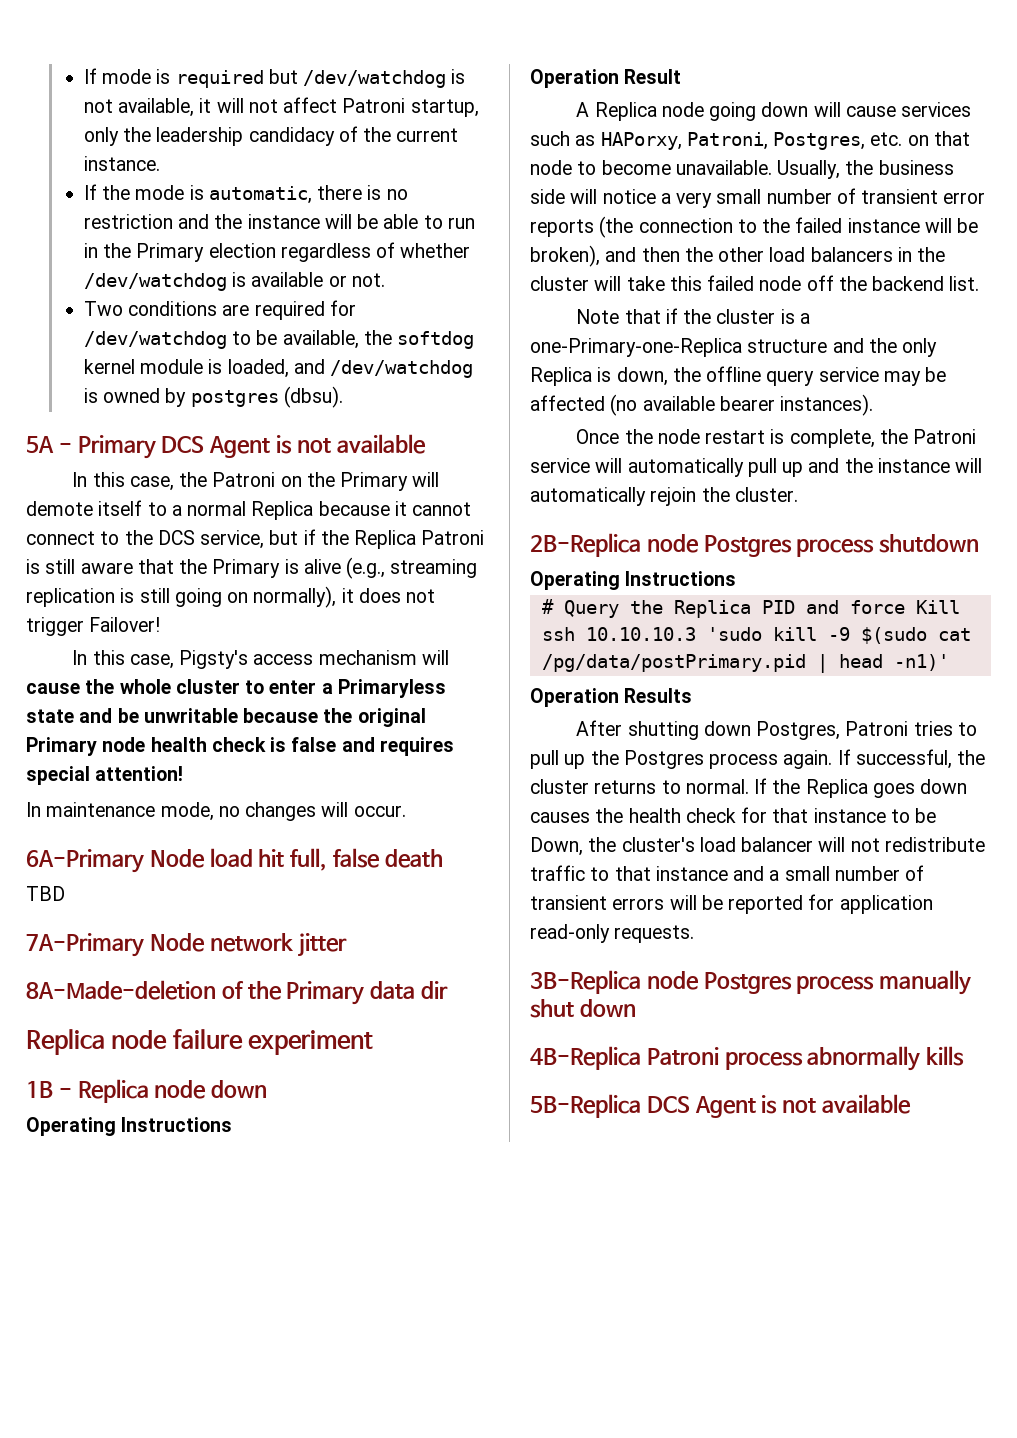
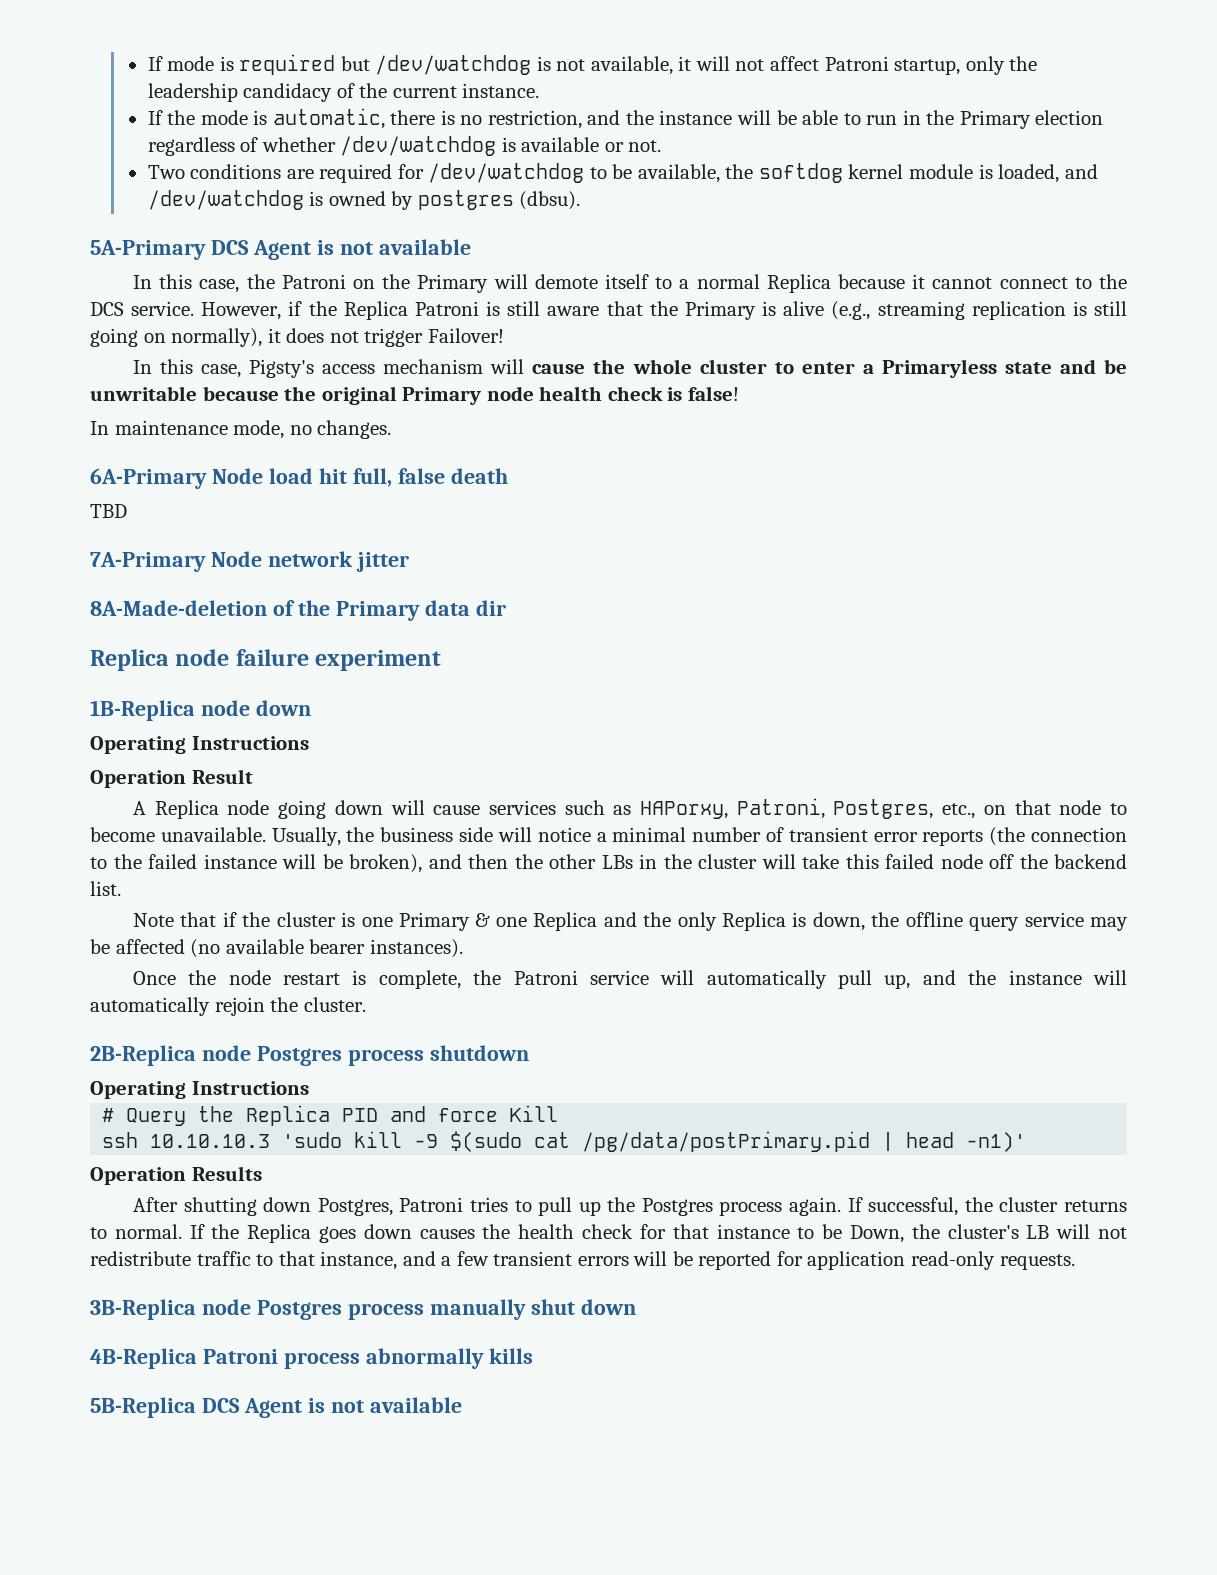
- If the mode is automatic, there is no restriction and the instance will be able to run in the Primary election regardless of whether /dev/watchdog is available or not.
+ If the mode is automatic, there is no restriction, and the instance will be able to run in the Primary election regardless of whether /dev/watchdog is available or not.
- 5A - Primary DCS Agent is not available
+ 5A-Primary DCS Agent is not available
- In this case, the Patroni on the Primary will demote itself to a normal Replica because it cannot connect to the DCS service, but if the Replica Patroni is still aware that the Primary is alive (e.g., streaming replication is still going on normally), it does not trigger Failover!
+ In this case, the Patroni on the Primary will demote itself to a normal Replica because it cannot connect to the DCS service. However, if the Replica Patroni is still aware that the Primary is alive (e.g., streaming replication is still going on normally), it does not trigger Failover!
- In this case, Pigsty's access mechanism will cause the whole cluster to enter a Primaryless state and be unwritable because the original Primary node health check is false and requires special attention!
+ In this case, Pigsty's access mechanism will cause the whole cluster to enter a Primaryless state and be unwritable because the original Primary node health check is false!
- In maintenance mode, no changes will occur.
+ In maintenance mode, no changes.
- 1B - Replica node down
+ 1B-Replica node down
- A Replica node going down will cause services such as HAPorxy, Patroni, Postgres, etc. on that node to become unavailable.
+ A Replica node going down will cause services such as HAPorxy, Patroni, Postgres, etc., on that node to become unavailable.
- Usually, the business side will notice a very small number of transient error reports (the connection to the failed instance will be broken), and then the other load balancers in the cluster will take this failed node off the backend list.
+ Usually, the business side will notice a minimal number of transient error reports (the connection to the failed instance will be broken), and then the other LBs in the cluster will take this failed node off the backend list.
- Note that if the cluster is a one-Primary-one-Replica structure and the only Replica is down, the offline query service may be affected (no available bearer instances).
+ Note that if the cluster is one Primary & one Replica and the only Replica is down, the offline query service may be affected (no available bearer instances).
- Once the node restart is complete, the Patroni service will automatically pull up and the instance will automatically rejoin the cluster.
+ Once the node restart is complete, the Patroni service will automatically pull up, and the instance will automatically rejoin the cluster.
- If the Replica goes down causes the health check for that instance to be Down, the cluster's load balancer will not redistribute traffic to that instance and a small number of transient errors will be reported for application read-only requests.
+ If the Replica goes down causes the health check for that instance to be Down, the cluster's LB will not redistribute traffic to that instance, and a few transient errors will be reported for application read-only requests.

